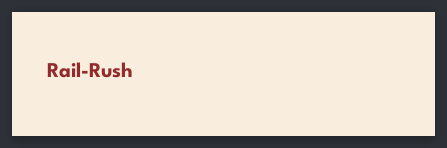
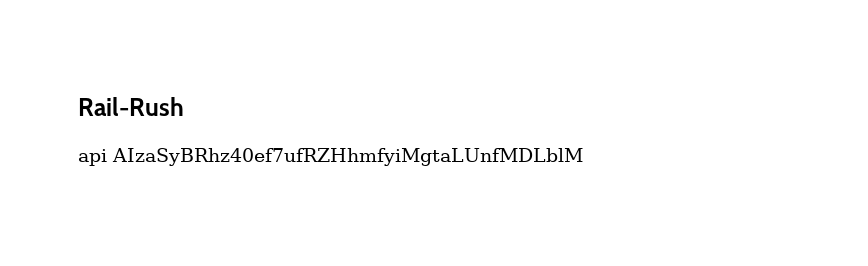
+ api AIzaSyBRhz40ef7ufRZHhmfyiMgtaLUnfMDLblM

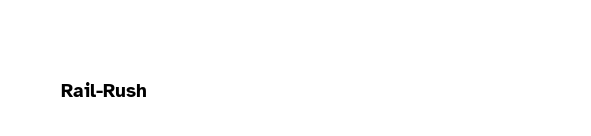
- api AIzaSyBRhz40ef7ufRZHhmfyiMgtaLUnfMDLblM

